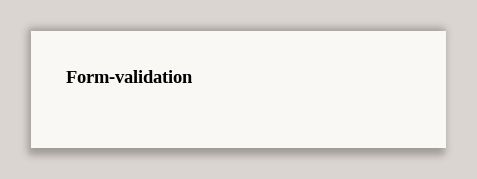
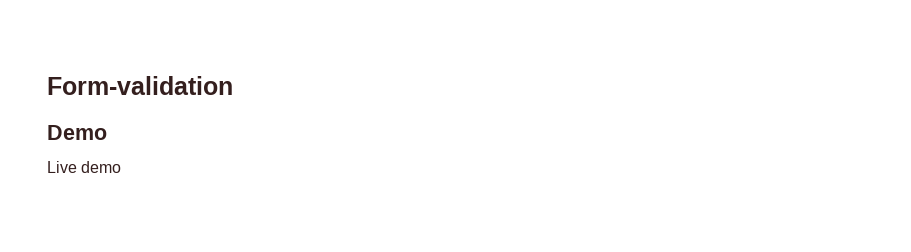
+ Demo
+ Live demo

